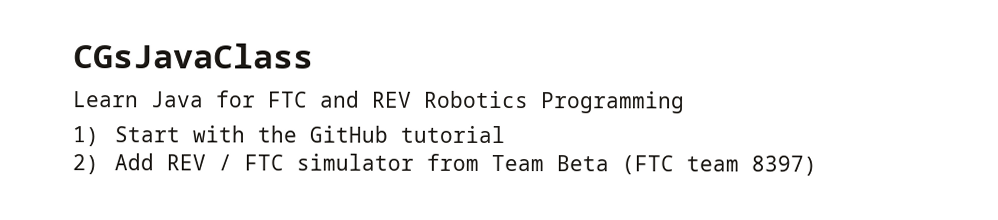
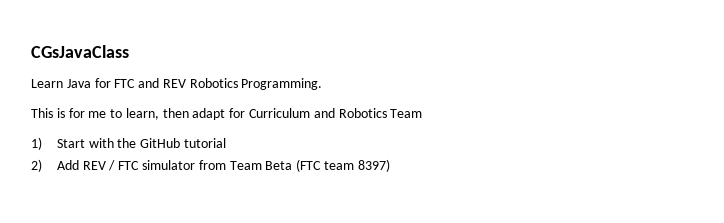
- Learn Java for FTC and REV Robotics Programming
+ Learn Java for FTC and REV Robotics Programming.
+ This is for me to learn, then adapt for Curriculum and Robotics Team

